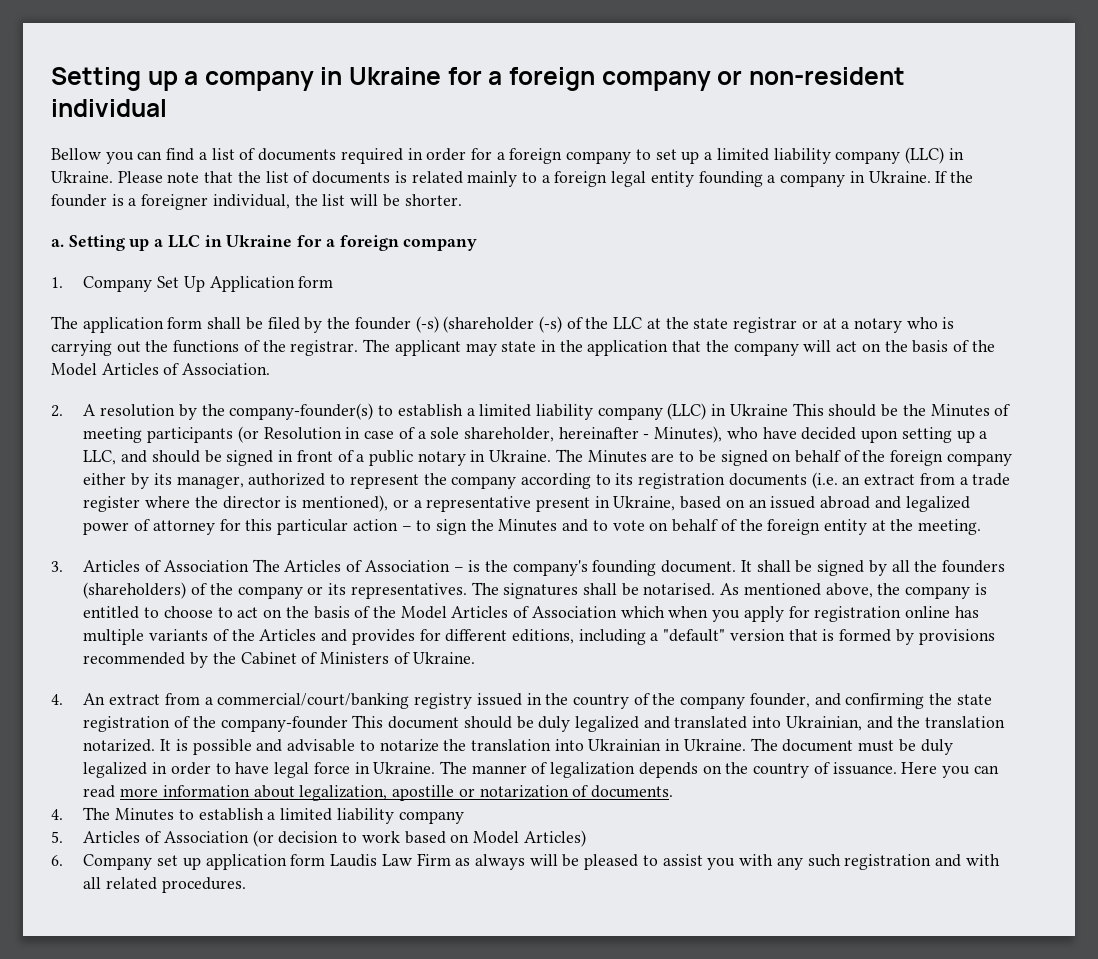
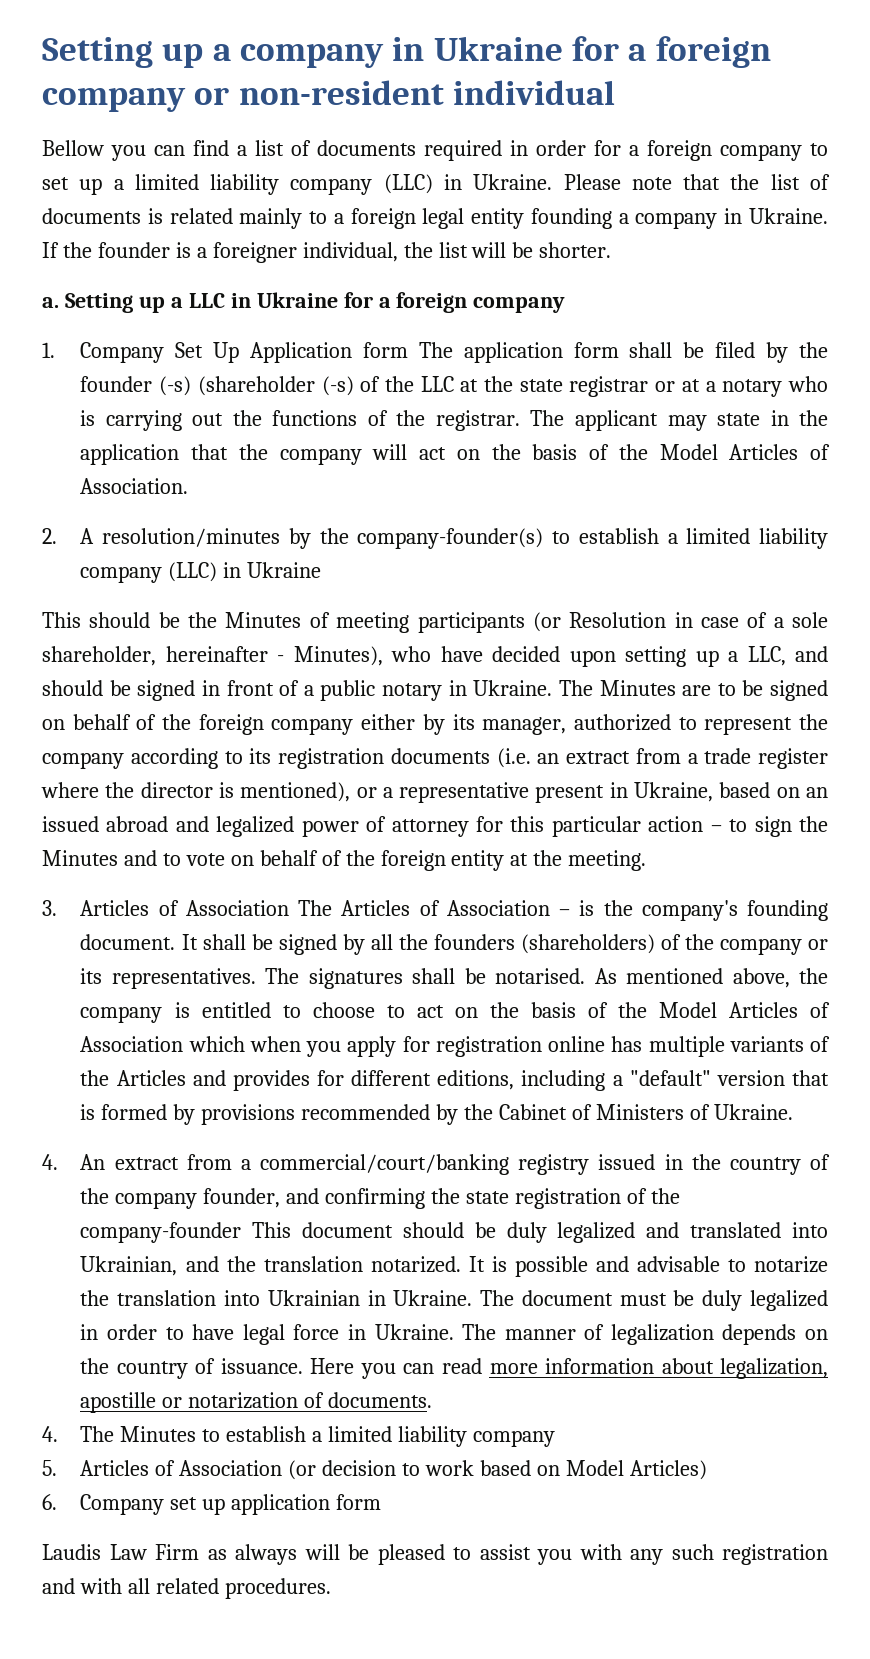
- 1. Company Set Up Application form
- The application form shall be filed by the founder (-s) (shareholder (-s) of the LLC at the state registrar or at a notary who is carrying out the functions of the registrar.
+ 1. Company Set Up Application form The application form shall be filed by the founder (-s) (shareholder (-s) of the LLC at the state registrar or at a notary who is carrying out the functions of the registrar.
- 2. A resolution by the company-founder(s) to establish a limited liability company (LLC) in Ukraine This should be the Minutes of meeting participants (or Resolution in case of a sole shareholder, hereinafter - Minutes), who have decided upon setting up a LLC, and should be signed in front of a public notary in Ukraine.
+ 2. A resolution/minutes by the company-founder(s) to establish a limited liability company (LLC) in Ukraine
+ This should be the Minutes of meeting participants (or Resolution in case of a sole shareholder, hereinafter - Minutes), who have decided upon setting up a LLC, and should be signed in front of a public notary in Ukraine.
- 6. Company set up application form Laudis Law Firm as always will be pleased to assist you with any such registration and with all related procedures.
+ 6. Company set up application form
+ Laudis Law Firm as always will be pleased to assist you with any such registration and with all related procedures.

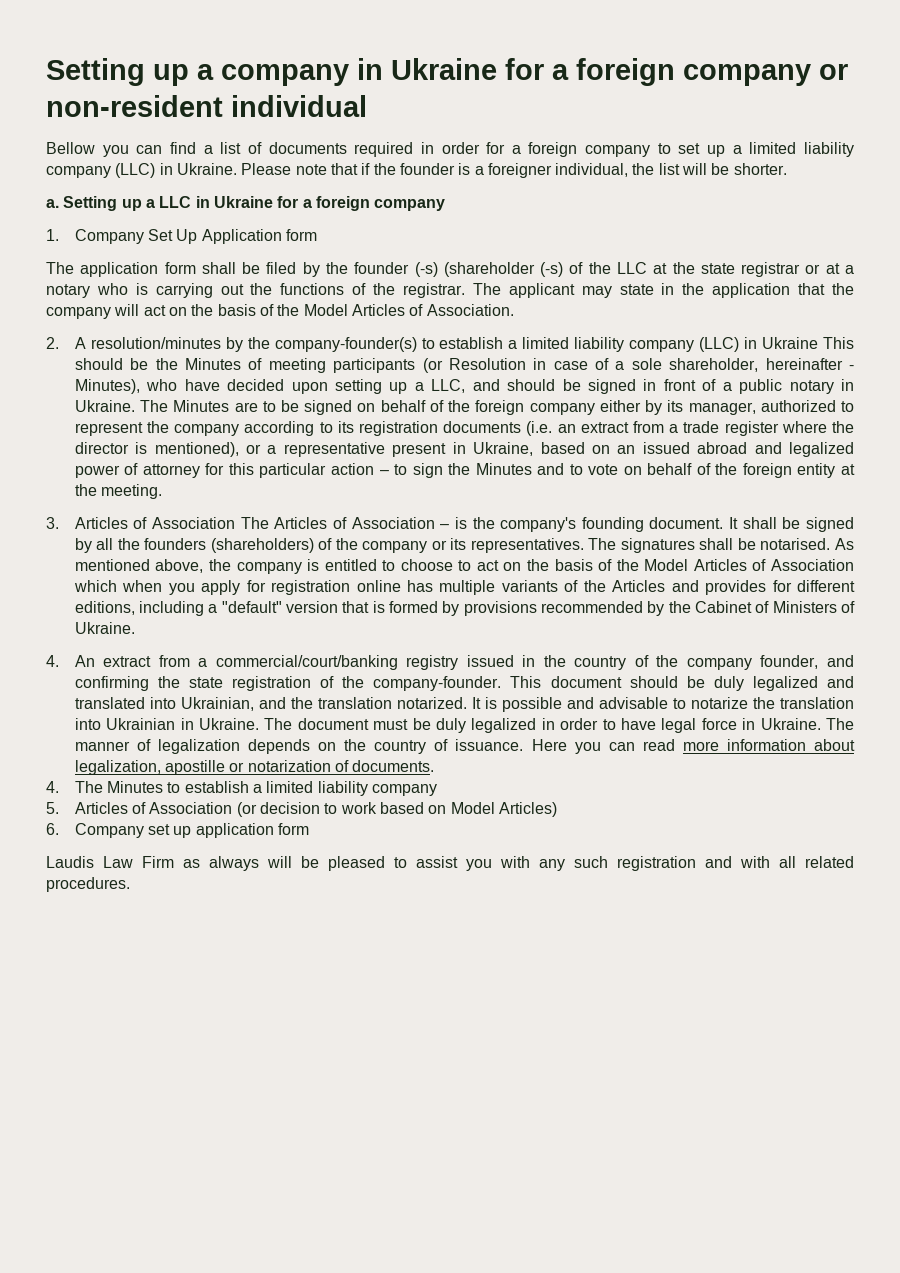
- Please note that the list of documents is related mainly to a foreign legal entity founding a company in Ukraine. If the founder is a foreigner individual, the list will be shorter.
+ Please note that if the founder is a foreigner individual, the list will be shorter.
- 1. Company Set Up Application form The application form shall be filed by the founder (-s) (shareholder (-s) of the LLC at the state registrar or at a notary who is carrying out the functions of the registrar.
+ 1. Company Set Up Application form
+ The application form shall be filed by the founder (-s) (shareholder (-s) of the LLC at the state registrar or at a notary who is carrying out the functions of the registrar.
- 2. A resolution/minutes by the company-founder(s) to establish a limited liability company (LLC) in Ukraine
- This should be the Minutes of meeting participants (or Resolution in case of a sole shareholder, hereinafter - Minutes), who have decided upon setting up a LLC, and should be signed in front of a public notary in Ukraine.
+ 2. A resolution/minutes by the company-founder(s) to establish a limited liability company (LLC) in Ukraine This should be the Minutes of meeting participants (or Resolution in case of a sole shareholder, hereinafter - Minutes), who have decided upon setting up a LLC, and should be signed in front of a public notary in Ukraine.
- 4. An extract from a commercial/court/banking registry issued in the country of the company founder, and confirming the state registration of the company-founder This document should be duly legalized and translated into Ukrainian, and the translation notarized.
+ 4. An extract from a commercial/court/banking registry issued in the country of the company founder, and confirming the state registration of the company-founder. This document should be duly legalized and translated into Ukrainian, and the translation notarized.

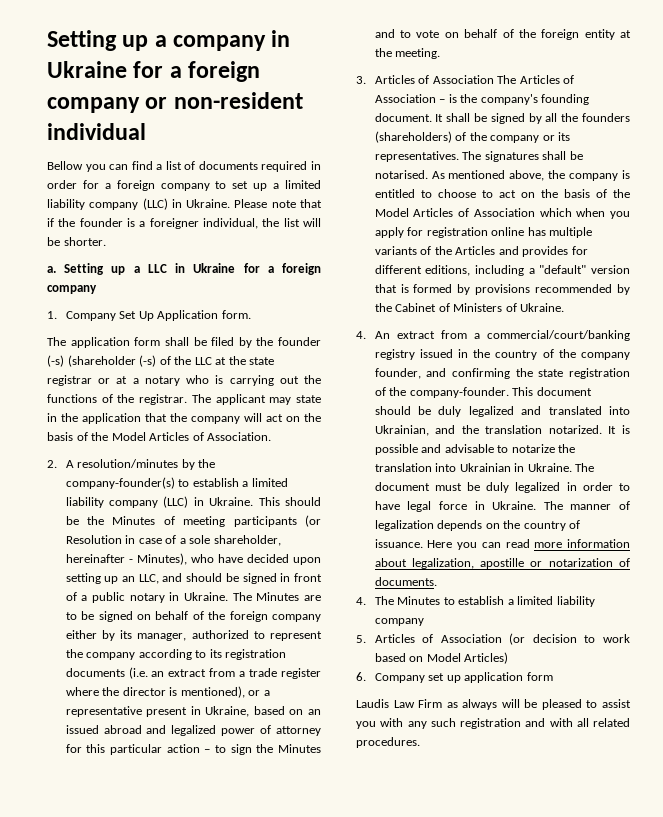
- 1. Company Set Up Application form
+ 1. Company Set Up Application form.
- 2. A resolution/minutes by the company-founder(s) to establish a limited liability company (LLC) in Ukraine This should be the Minutes of meeting participants (or Resolution in case of a sole shareholder, hereinafter - Minutes), who have decided upon setting up a LLC, and should be signed in front of a public notary in Ukraine.
+ 2. A resolution/minutes by the company-founder(s) to establish a limited liability company (LLC) in Ukraine. This should be the Minutes of meeting participants (or Resolution in case of a sole shareholder, hereinafter - Minutes), who have decided upon setting up an LLC, and should be signed in front of a public notary in Ukraine.

